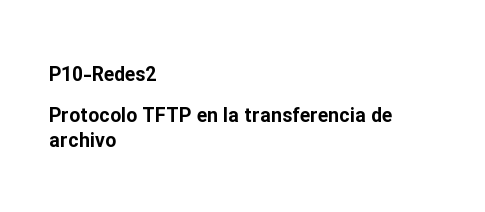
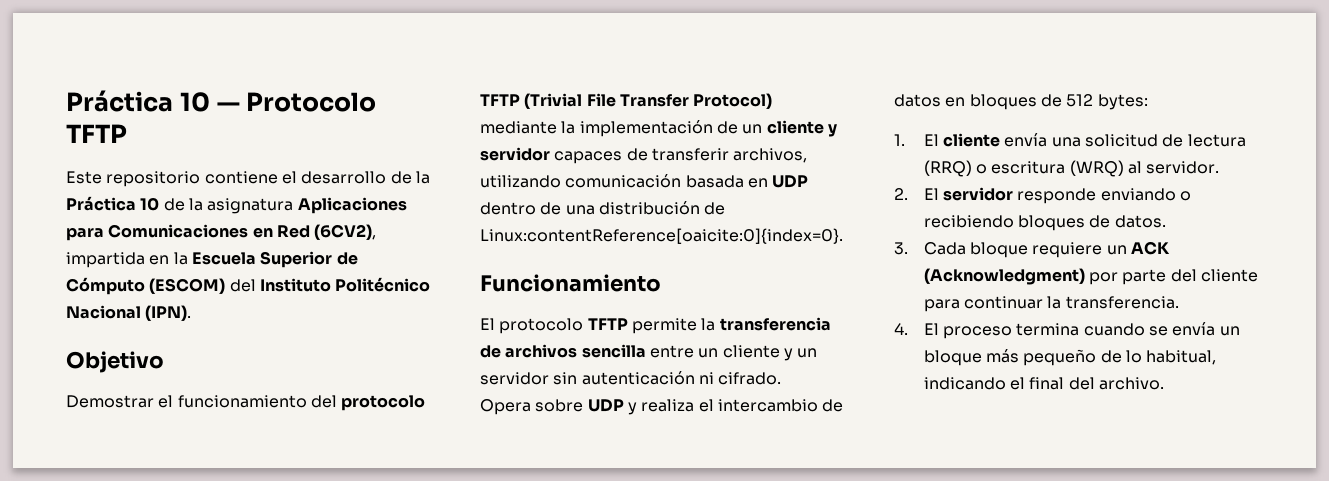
- P10-Redes2
- Protocolo TFTP en la transferencia de archivo
+ Práctica 10 — Protocolo TFTP
+ Este repositorio contiene el desarrollo de la Práctica 10 de la asignatura Aplicaciones para Comunicaciones en Red (6CV2), impartida en la Escuela Superior de Cómputo (ESCOM) del Instituto Politécnico Nacional (IPN).
+ Objetivo
+ Demostrar el funcionamiento del protocolo TFTP (Trivial File Transfer Protocol) mediante la implementación de un cliente y servidor capaces de transferir archivos, utilizando comunicación basada en UDP dentro de una distribución de Linux:contentReference[oaicite:0]{index=0}.
+ Funcionamiento
+ El protocolo TFTP permite la transferencia de archivos sencilla entre un cliente y un servidor sin autenticación ni cifrado.
+ Opera sobre UDP y realiza el intercambio de datos en bloques de 512 bytes:
+ 1. El cliente envía una solicitud de lectura (RRQ) o escritura (WRQ) al servidor.
+ 2. El servidor responde enviando o recibiendo bloques de datos.
+ 3. Cada bloque requiere un ACK (Acknowledgment) por parte del cliente para continuar la transferencia.
+ 4. El proceso termina cuando se envía un bloque más pequeño de lo habitual, indicando el final del archivo.

